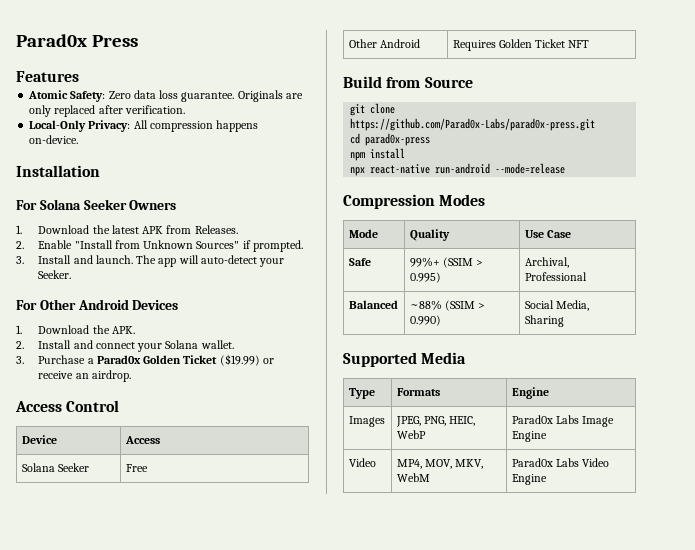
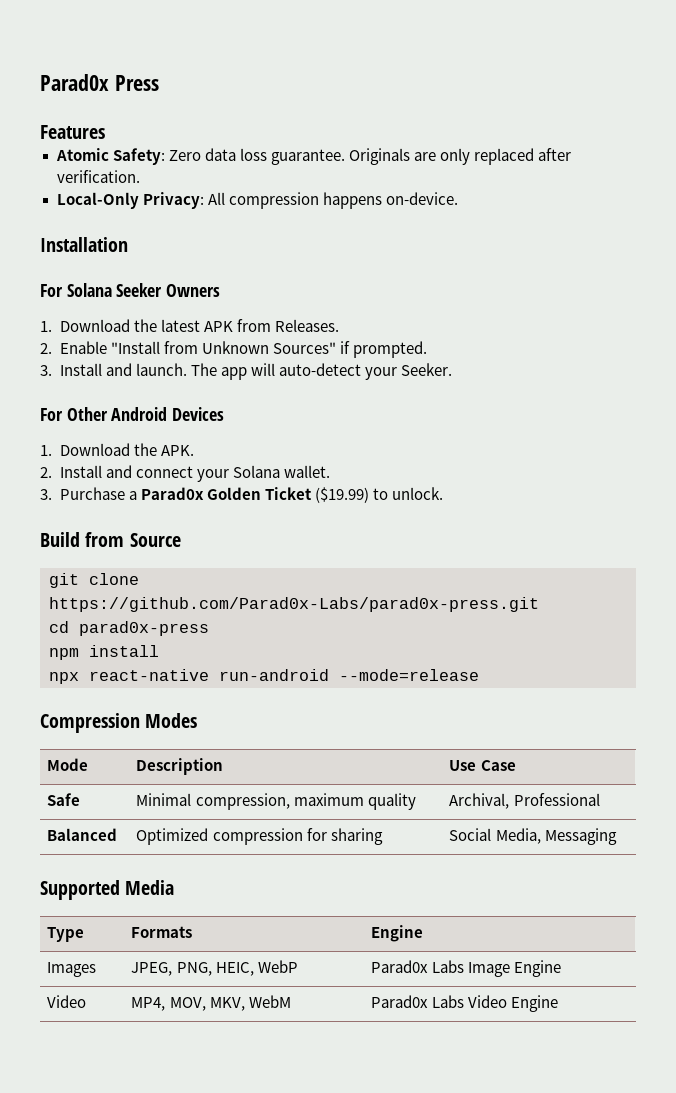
- 3. Purchase a Parad0x Golden Ticket ($19.99) or receive an airdrop.
- Access Control
- Device | Access
- Solana Seeker | Free
- Other Android | Requires Golden Ticket NFT
+ 3. Purchase a Parad0x Golden Ticket ($19.99) to unlock.
- Mode | Quality | Use Case
+ Mode | Description | Use Case
- Safe | 99%+ (SSIM > 0.995) | Archival, Professional
+ Safe | Minimal compression, maximum quality | Archival, Professional
- Balanced | ~88% (SSIM > 0.990) | Social Media, Sharing
+ Balanced | Optimized compression for sharing | Social Media, Messaging

